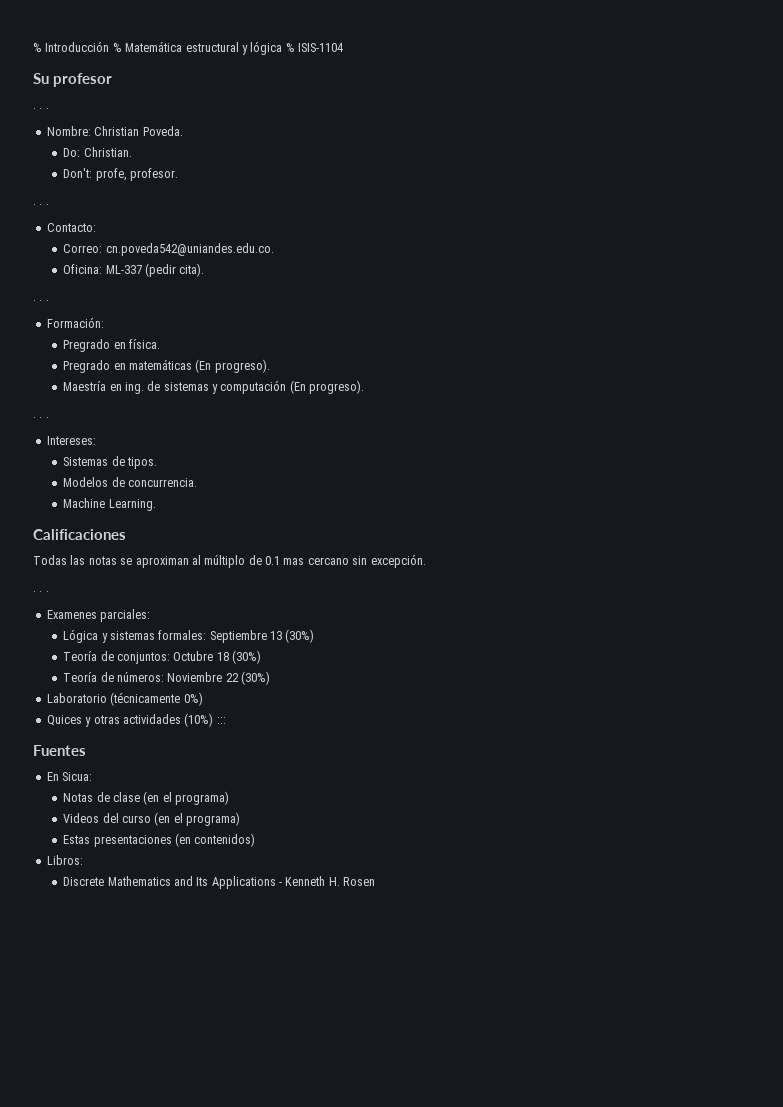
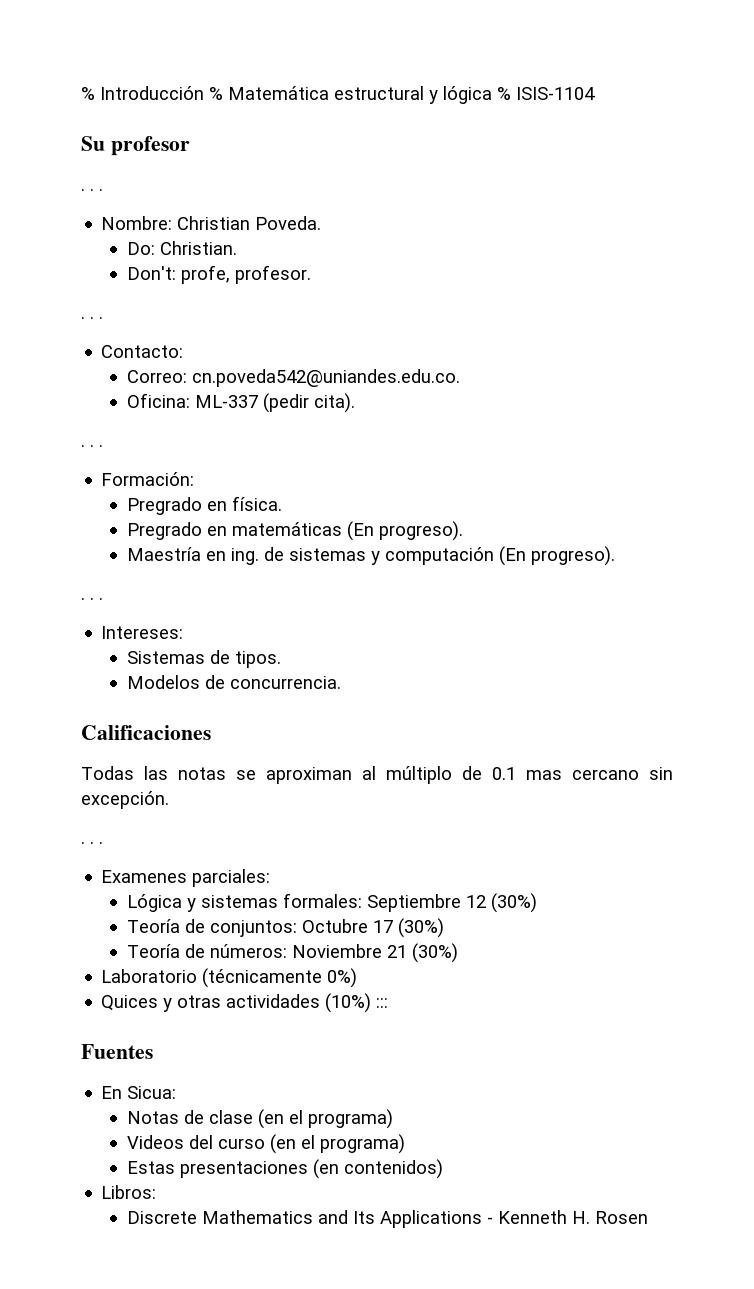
- Machine Learning.
- Lógica y sistemas formales: Septiembre 13 (30%)
+ Lógica y sistemas formales: Septiembre 12 (30%)
- Teoría de conjuntos: Octubre 18 (30%)
+ Teoría de conjuntos: Octubre 17 (30%)
- Teoría de números: Noviembre 22 (30%)
+ Teoría de números: Noviembre 21 (30%)

